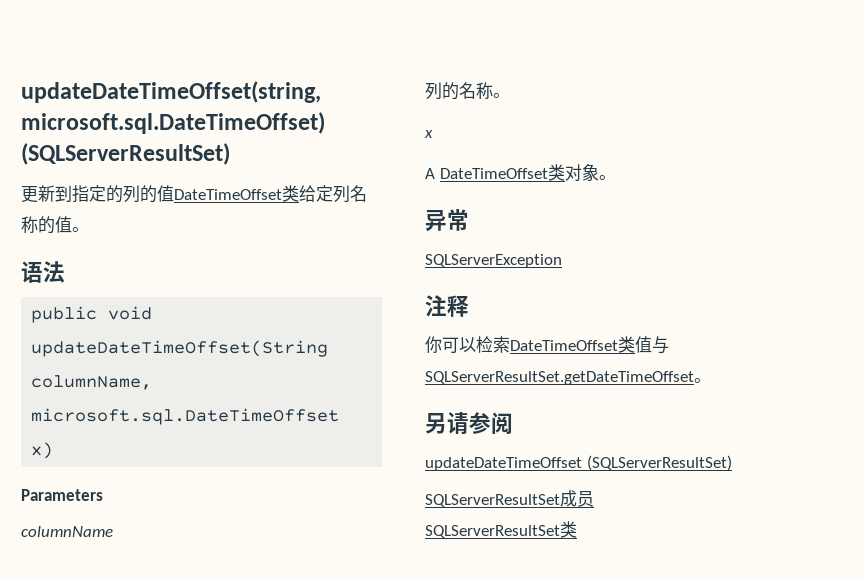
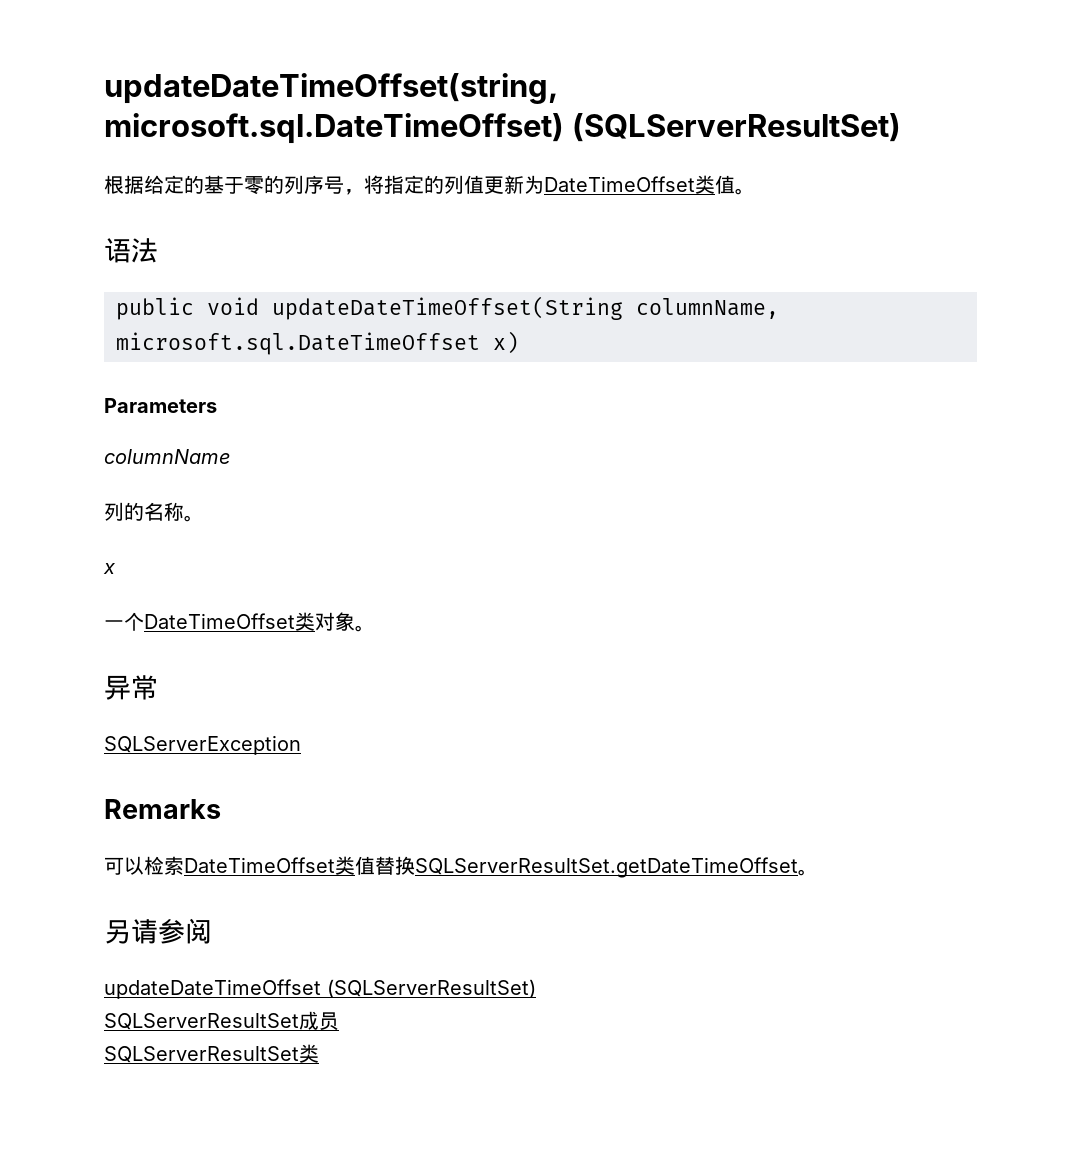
- 更新到指定的列的值DateTimeOffset类给定列名称的值。
+ 根据给定的基于零的列序号，将指定的列值更新为DateTimeOffset类值。
- A DateTimeOffset类对象。
+ 一个DateTimeOffset类对象。
- 注释
- 你可以检索DateTimeOffset类值与SQLServerResultSet.getDateTimeOffset。
+ Remarks
+ 可以检索DateTimeOffset类值替换SQLServerResultSet.getDateTimeOffset。

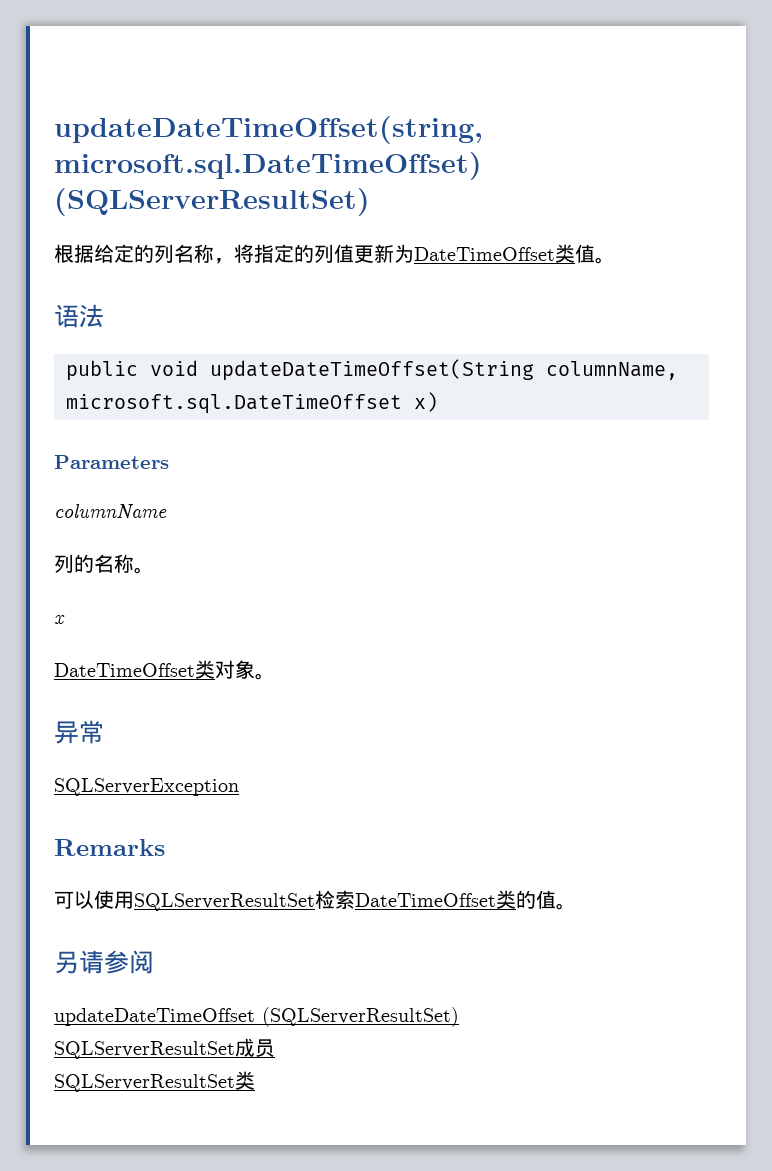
- 根据给定的基于零的列序号，将指定的列值更新为DateTimeOffset类值。
+ 根据给定的列名称，将指定的列值更新为DateTimeOffset类值。
- 一个DateTimeOffset类对象。
+ DateTimeOffset类对象。
- 可以检索DateTimeOffset类值替换SQLServerResultSet.getDateTimeOffset。
+ 可以使用SQLServerResultSet检索DateTimeOffset类的值。

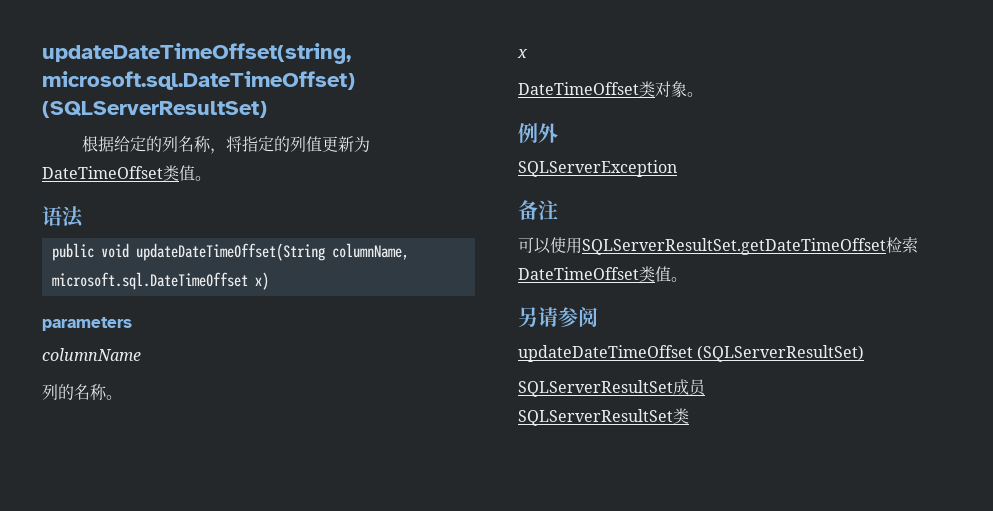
- Parameters
+ parameters
- 异常
+ 例外
- Remarks
+ 备注
- 可以使用SQLServerResultSet检索DateTimeOffset类的值。
+ 可以使用SQLServerResultSet.getDateTimeOffset检索DateTimeOffset类值。

